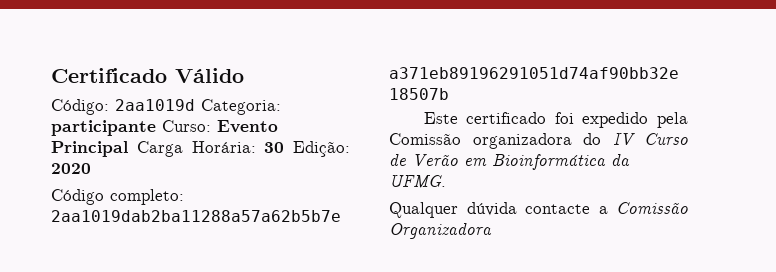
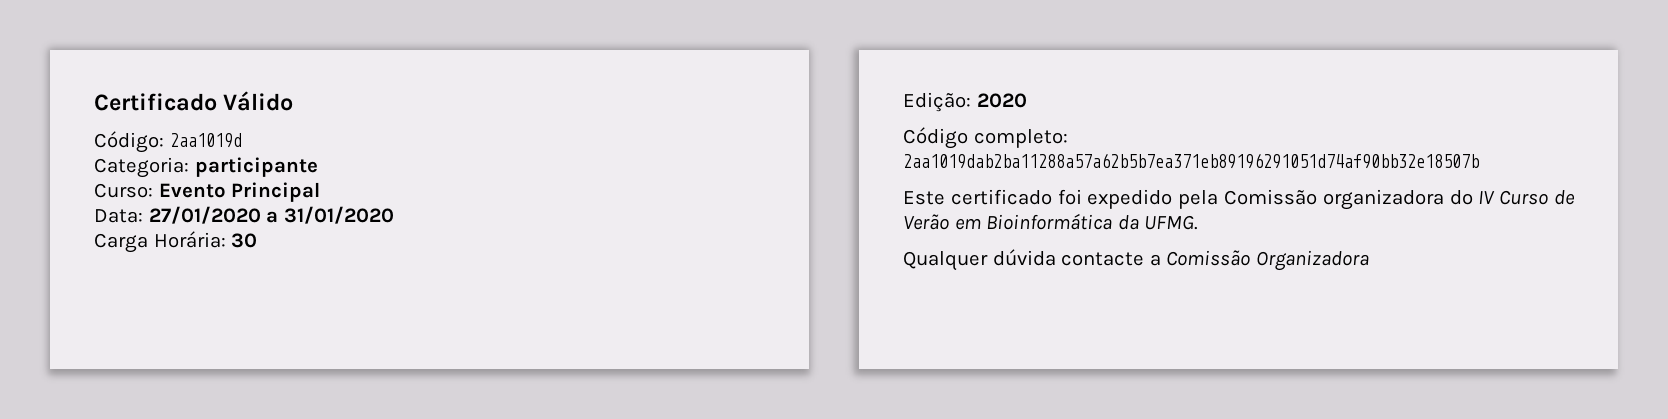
- Código: 2aa1019d Categoria: participante Curso: Evento Principal Carga Horária: 30 Edição: 2020
+ Código: 2aa1019d
+ Categoria: participante
+ Curso: Evento Principal
+ Data: 27/01/2020 a 31/01/2020
+ Carga Horária: 30
+ Edição: 2020

